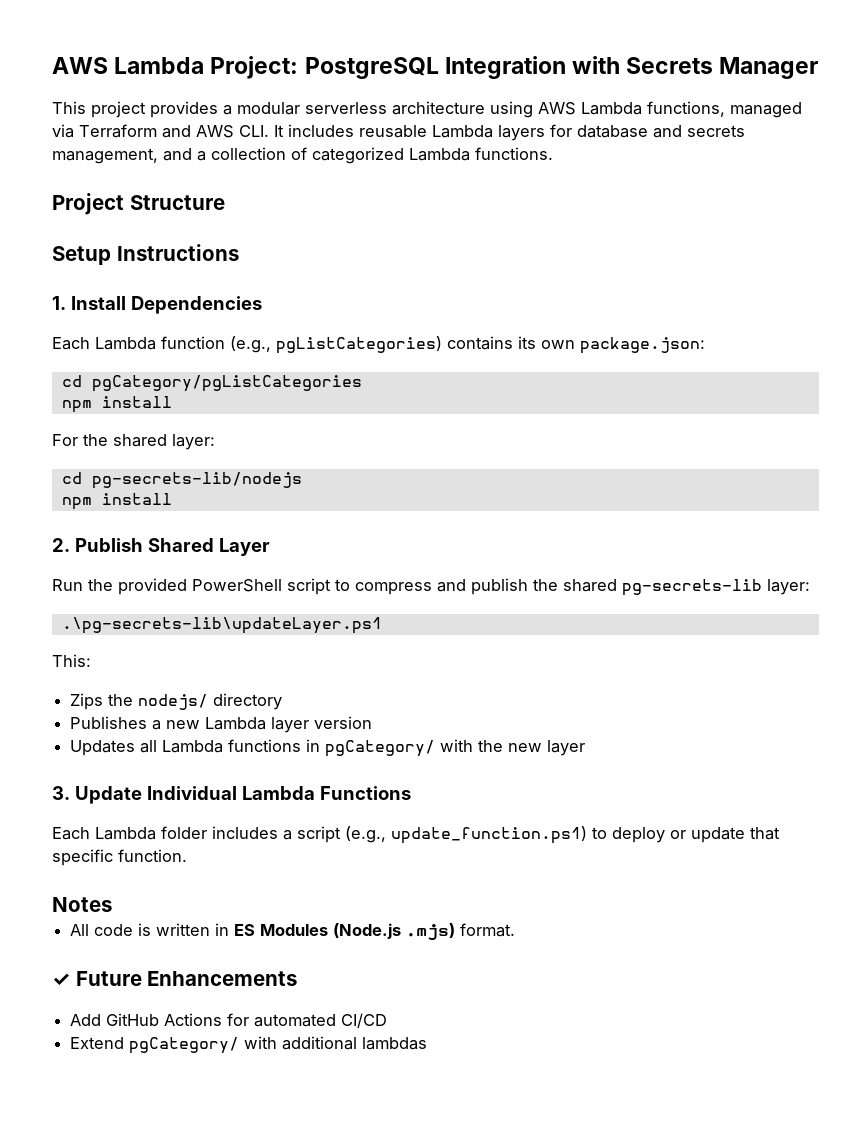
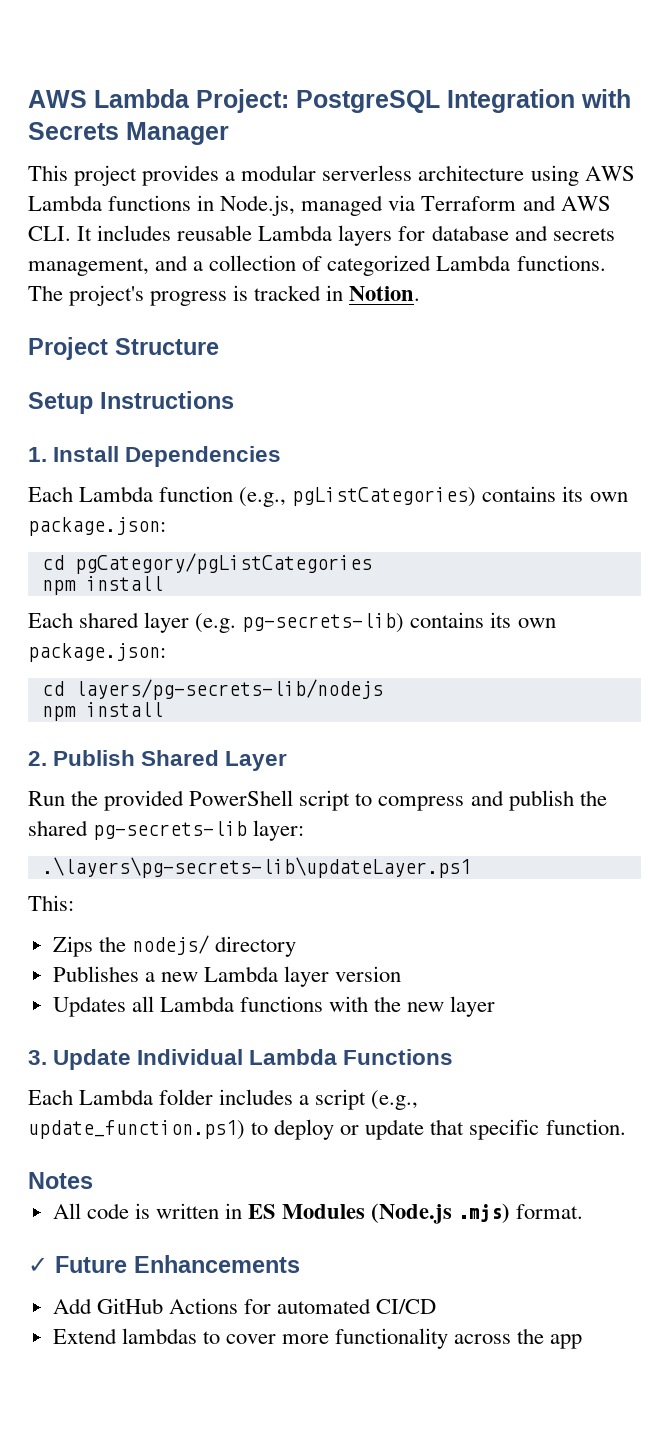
- This project provides a modular serverless architecture using AWS Lambda functions, managed via Terraform and AWS CLI. It includes reusable Lambda layers for database and secrets management, and a collection of categorized Lambda functions.
+ This project provides a modular serverless architecture using AWS Lambda functions in Node.js, managed via Terraform and AWS CLI. It includes reusable Lambda layers for database and secrets management, and a collection of categorized Lambda functions. The project's progress is tracked in Notion.
- For the shared layer:
- cd pg-secrets-lib/nodejs
+ Each shared layer (e.g. pg-secrets-lib) contains its own package.json:
+ cd layers/pg-secrets-lib/nodejs
- .\pg-secrets-lib\updateLayer.ps1
+ .\layers\pg-secrets-lib\updateLayer.ps1
- Updates all Lambda functions in pgCategory/ with the new layer
+ Updates all Lambda functions with the new layer
- Extend pgCategory/ with additional lambdas
+ Extend lambdas to cover more functionality across the app

